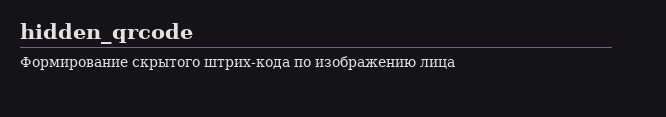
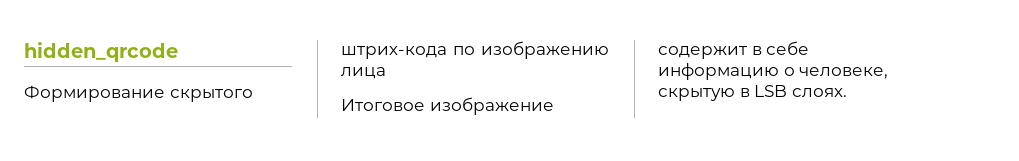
+ Итоговое изображение содержит в себе информацию о человеке, скрытую в LSB слоях.

